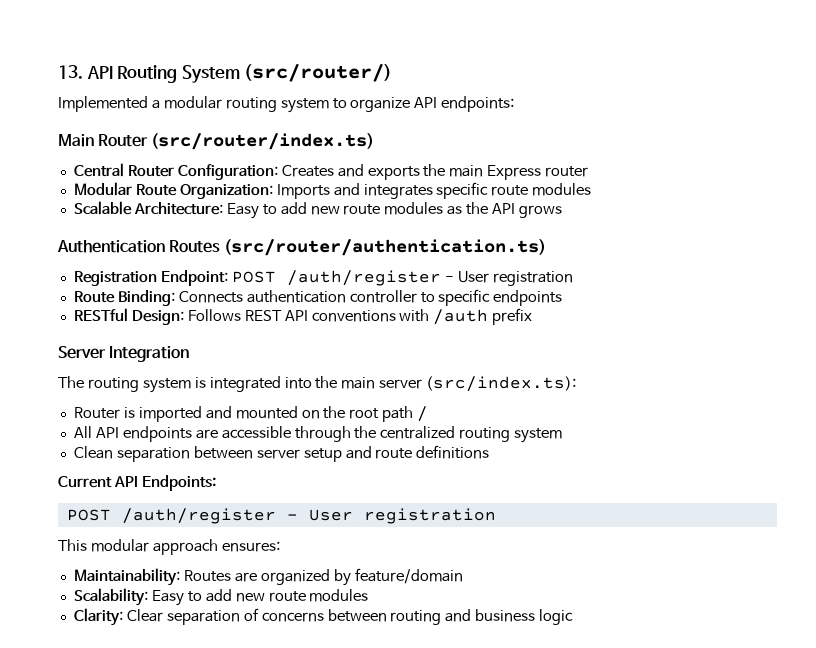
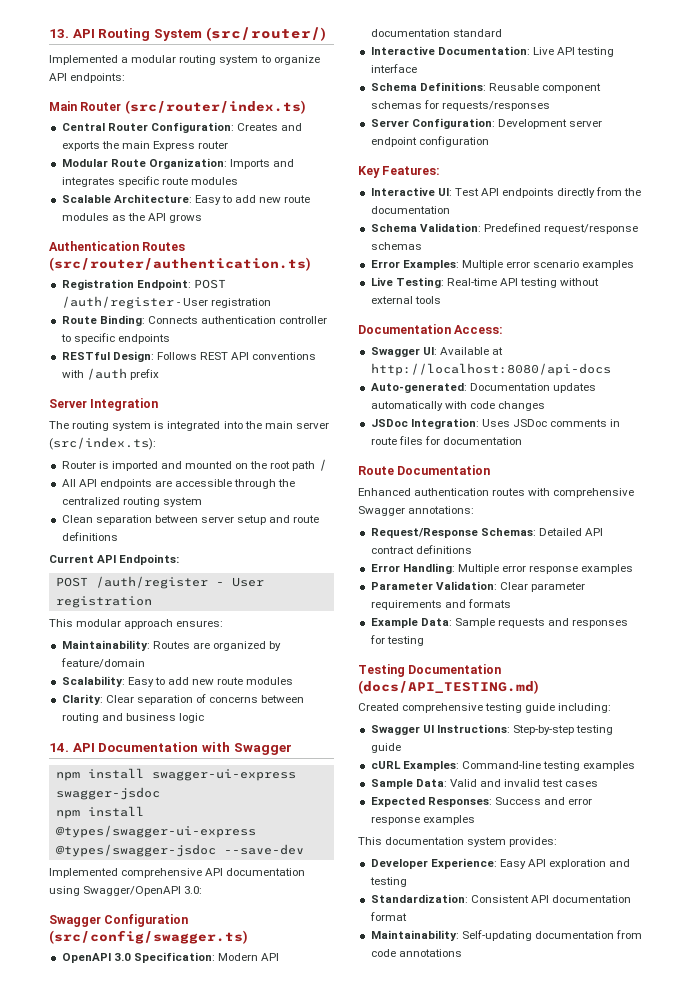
+ 14. API Documentation with Swagger
+ npm install swagger-ui-express swagger-jsdoc
+ npm install @types/swagger-ui-express @types/swagger-jsdoc --save-dev
+ Implemented comprehensive API documentation using Swagger/OpenAPI 3.0:
+ Swagger Configuration (src/config/swagger.ts)
+ OpenAPI 3.0 Specification: Modern API documentation standard
+ Interactive Documentation: Live API testing interface
+ Schema Definitions: Reusable component schemas for requests/responses
+ Server Configuration: Development server endpoint configuration
+ Key Features:
+ Interactive UI: Test API endpoints directly from the documentation
+ Schema Validation: Predefined request/response schemas
+ Error Examples: Multiple error scenario examples
+ Live Testing: Real-time API testing without external tools
+ Documentation Access:
+ Swagger UI: Available at http://localhost:8080/api-docs
+ Auto-generated: Documentation updates automatically with code changes
+ JSDoc Integration: Uses JSDoc comments in route files for documentation
+ Route Documentation
+ Enhanced authentication routes with comprehensive Swagger annotations:
+ Request/Response Schemas: Detailed API contract definitions
+ Error Handling: Multiple error response examples
+ Parameter Validation: Clear parameter requirements and formats
+ Example Data: Sample requests and responses for testing
+ Testing Documentation (docs/API_TESTING.md)
+ Created comprehensive testing guide including:
+ Swagger UI Instructions: Step-by-step testing guide
+ cURL Examples: Command-line testing examples
+ Sample Data: Valid and invalid test cases
+ Expected Responses: Success and error response examples
+ This documentation system provides:
+ Developer Experience: Easy API exploration and testing
+ Standardization: Consistent API documentation format
+ Maintainability: Self-updating documentation from code annotations

